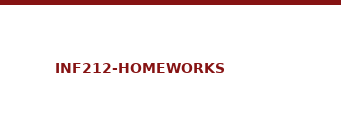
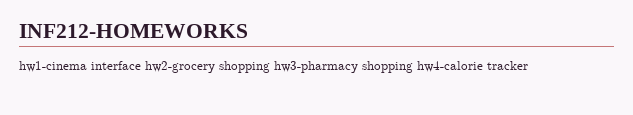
+ hw1-cinema interface hw2-grocery shopping hw3-pharmacy shopping hw4-calorie tracker

